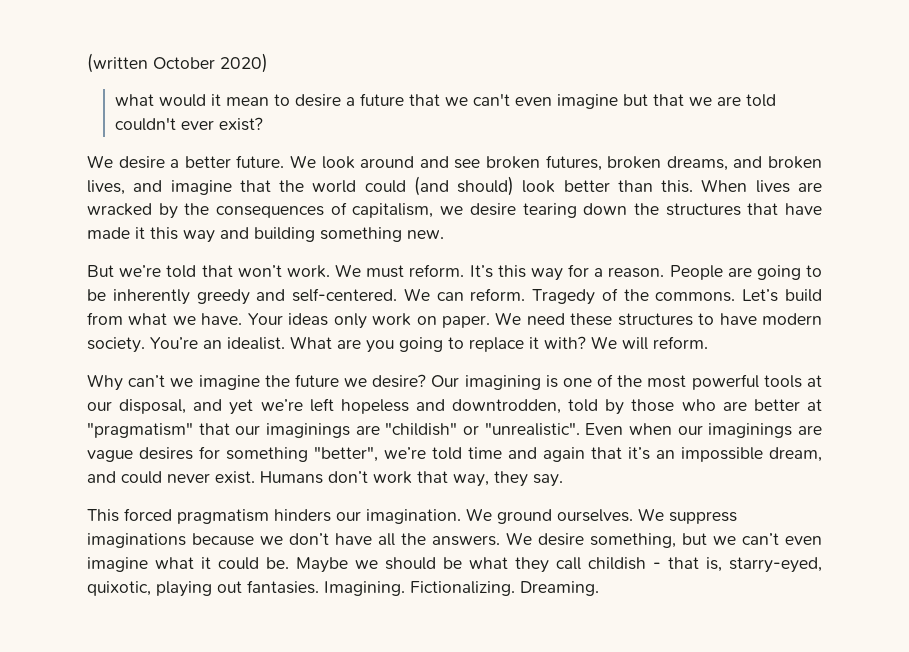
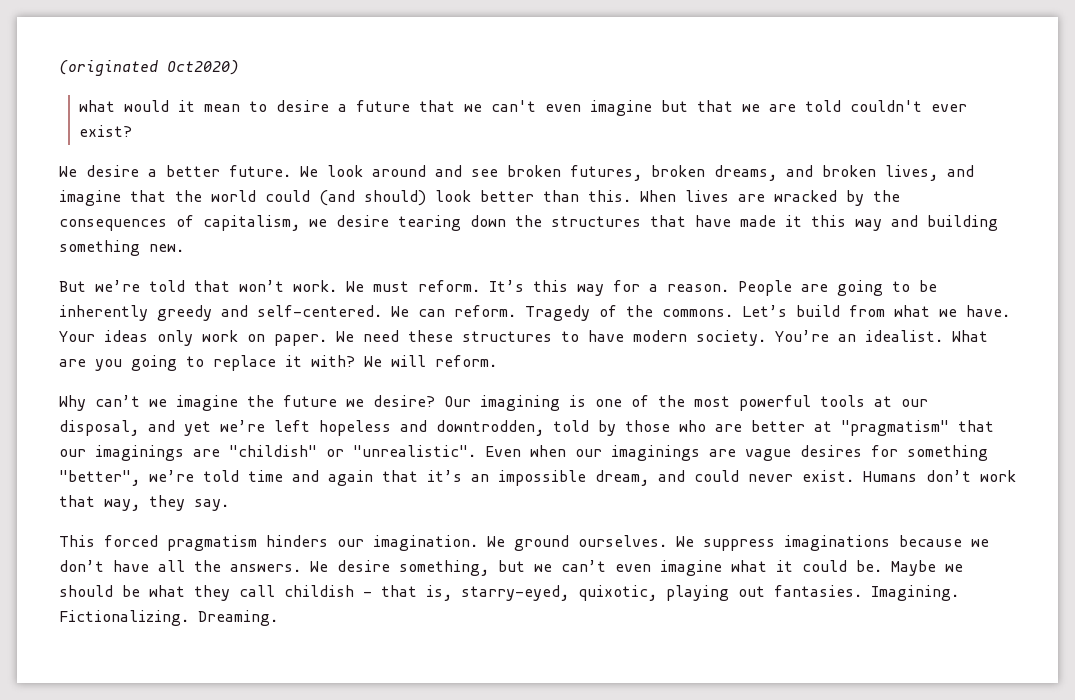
- (written October 2020)
+ (originated Oct2020)

